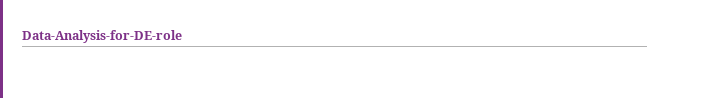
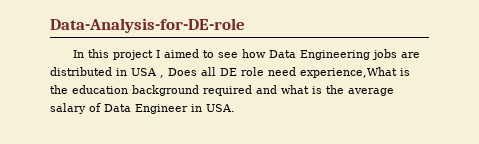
+ In this project I aimed to see how Data Engineering jobs are distributed in USA , Does all DE role need experience,What is the education background required and what is the average salary of Data Engineer in USA.

